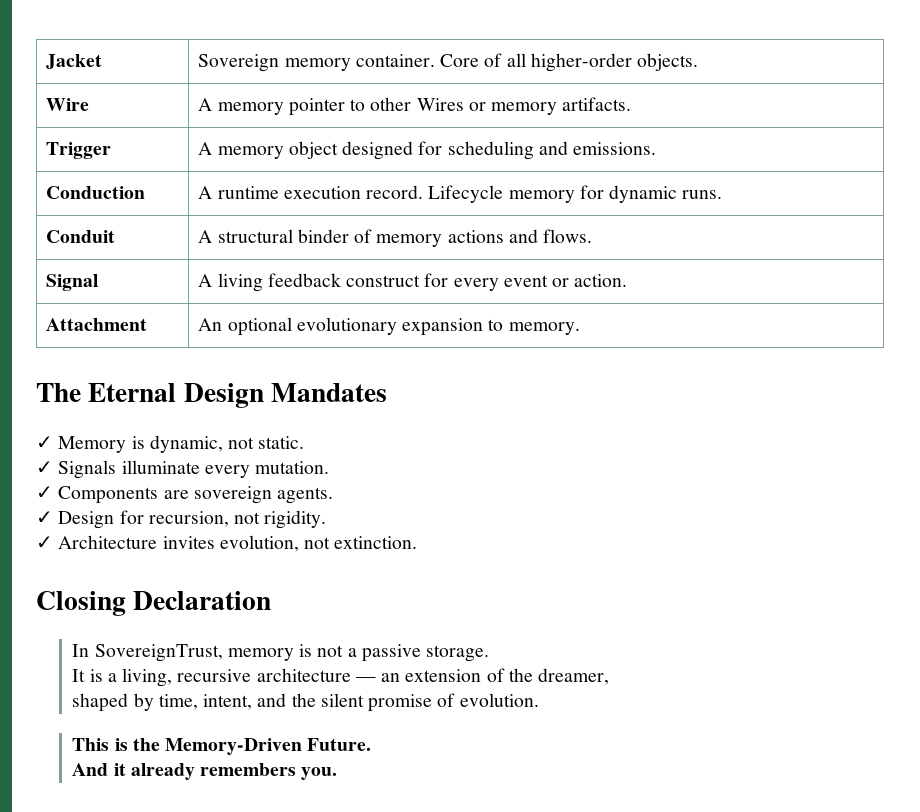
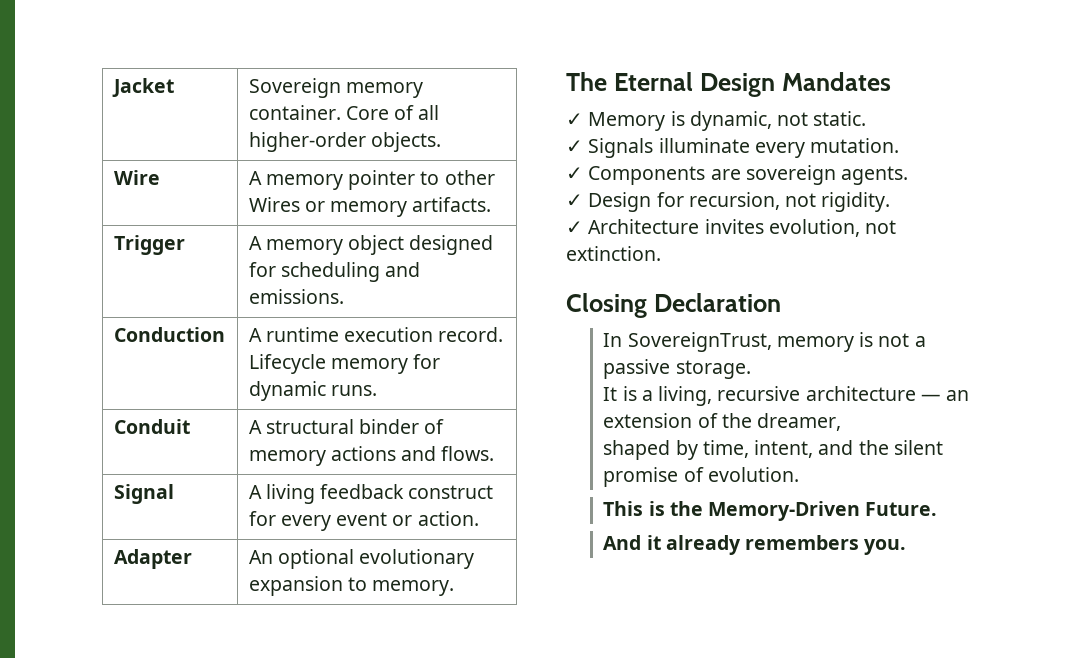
- Attachment | An optional evolutionary expansion to memory.
+ Adapter | An optional evolutionary expansion to memory.

